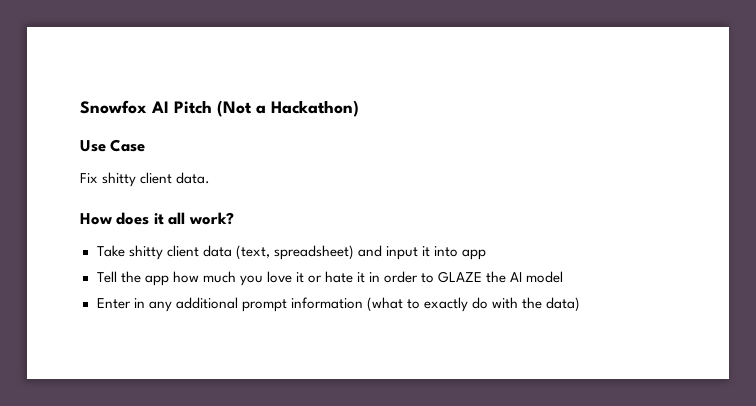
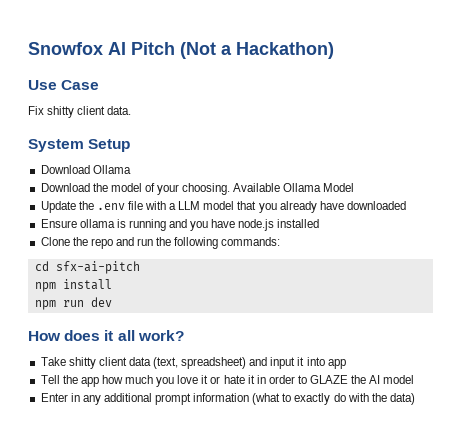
+ System Setup
+ Download Ollama
+ Download the model of your choosing. Available Ollama Model
+ Update the .env file with a LLM model that you already have downloaded
+ Ensure ollama is running and you have node.js installed
+ Clone the repo and run the following commands:
+ cd sfx-ai-pitch
+ npm install
+ npm run dev

